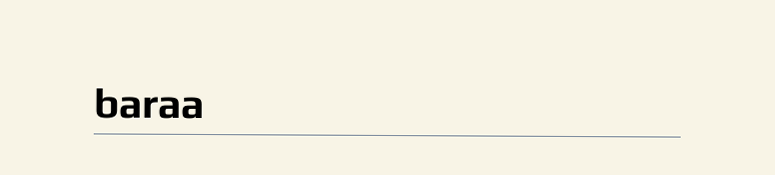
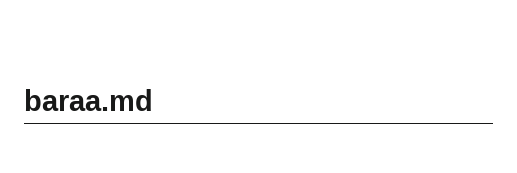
- baraa
+ baraa.md

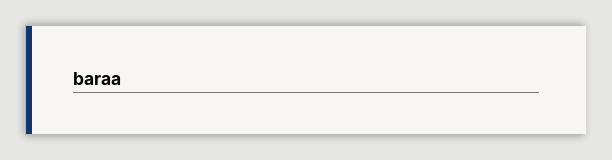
- baraa.md
+ baraa

